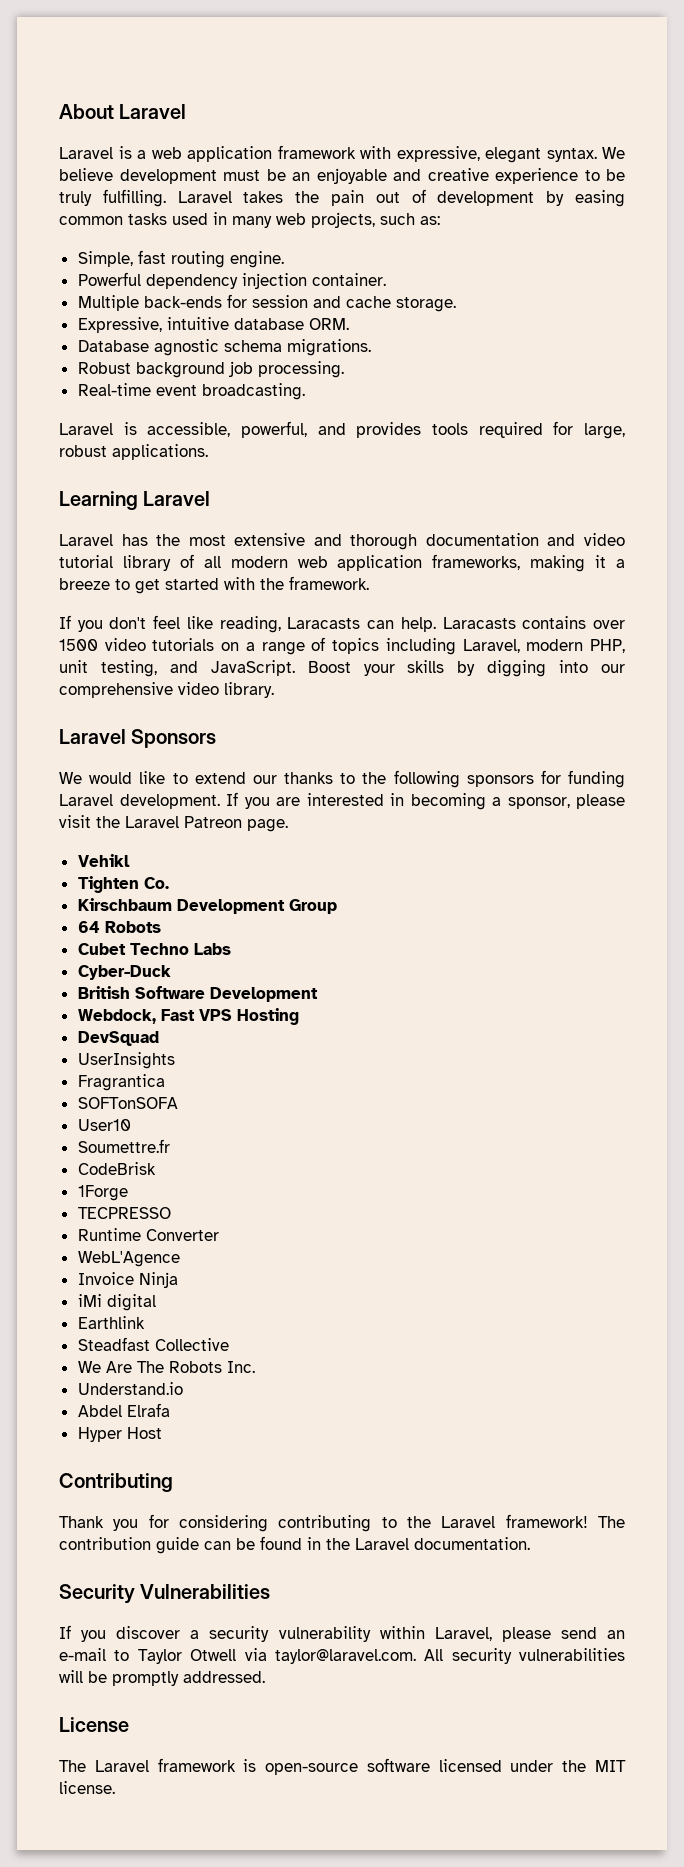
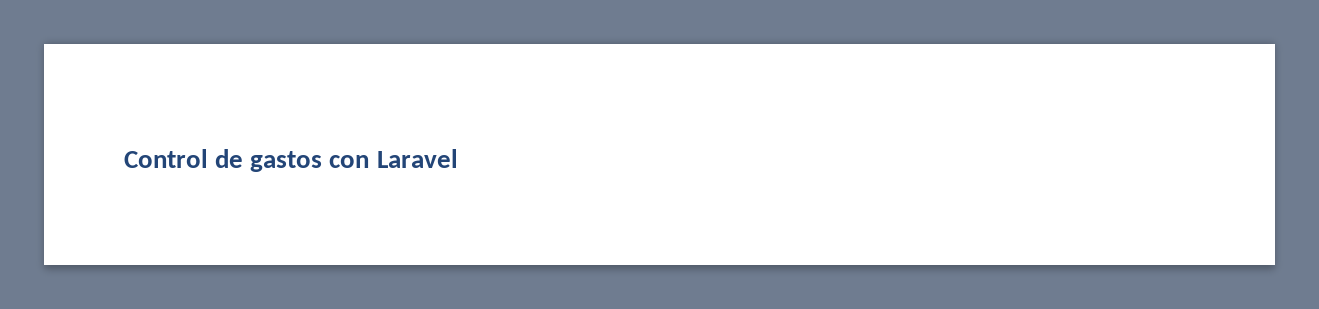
- About Laravel
- Laravel is a web application framework with expressive, elegant syntax. We believe development must be an enjoyable and creative experience to be truly fulfilling. Laravel takes the pain out of development by easing common tasks used in many web projects, such as:
- Simple, fast routing engine.
- Powerful dependency injection container.
- Multiple back-ends for session and cache storage.
- Expressive, intuitive database ORM.
- Database agnostic schema migrations.
- Robust background job processing.
- Real-time event broadcasting.
- Laravel is accessible, powerful, and provides tools required for large, robust applications.
- Learning Laravel
- Laravel has the most extensive and thorough documentation and video tutorial library of all modern web application frameworks, making it a breeze to get started with the framework.
- If you don't feel like reading, Laracasts can help. Laracasts contains over 1500 video tutorials on a range of topics including Laravel, modern PHP, unit testing, and JavaScript. Boost your skills by digging into our comprehensive video library.
- Laravel Sponsors
- We would like to extend our thanks to the following sponsors for funding Laravel development. If you are interested in becoming a sponsor, please visit the Laravel Patreon page.
- Vehikl
- Tighten Co.
- Kirschbaum Development Group
- 64 Robots
- Cubet Techno Labs
- Cyber-Duck
- British Software Development
- Webdock, Fast VPS Hosting
- DevSquad
- UserInsights
- Fragrantica
- SOFTonSOFA
- User10
- Soumettre.fr
- CodeBrisk
- 1Forge
- TECPRESSO
- Runtime Converter
- WebL'Agence
- Invoice Ninja
- iMi digital
- Earthlink
- Steadfast Collective
- We Are The Robots Inc.
- Understand.io
- Abdel Elrafa
- Hyper Host
- Contributing
- Thank you for considering contributing to the Laravel framework! The contribution guide can be found in the Laravel documentation.
- Security Vulnerabilities
- If you discover a security vulnerability within Laravel, please send an e-mail to Taylor Otwell via taylor@laravel.com. All security vulnerabilities will be promptly addressed.
- License
- The Laravel framework is open-source software licensed under the MIT license.
+ Control de gastos con Laravel

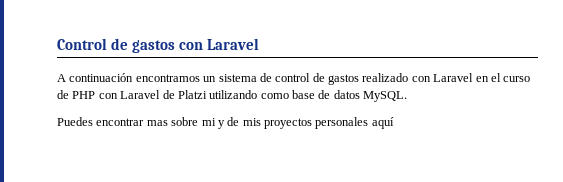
+ A continuación encontramos un sistema de control de gastos realizado con Laravel en el curso de PHP con Laravel de Platzi utilizando como base de datos MySQL.
+ Puedes encontrar mas sobre mi y de mis proyectos personales aquí

